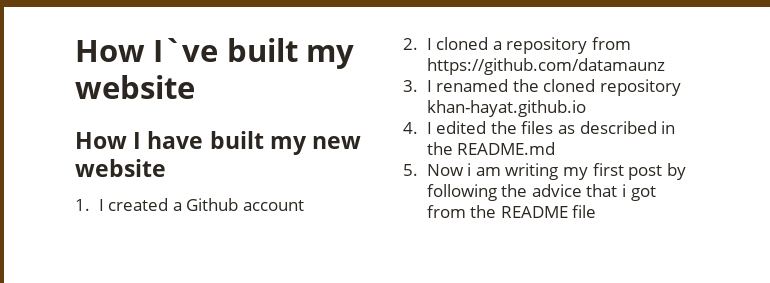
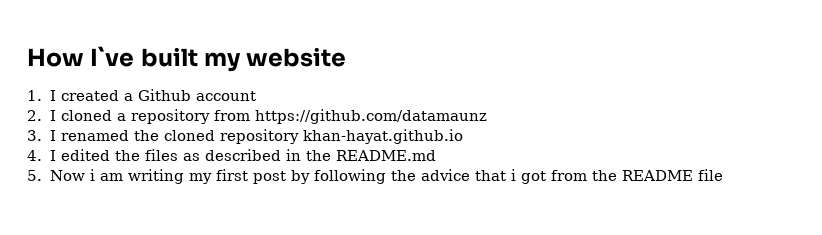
- How I have built my new website

